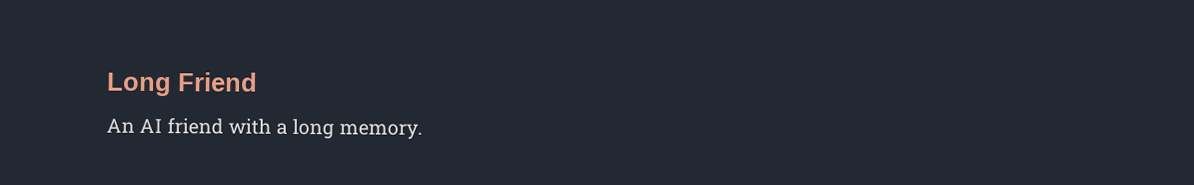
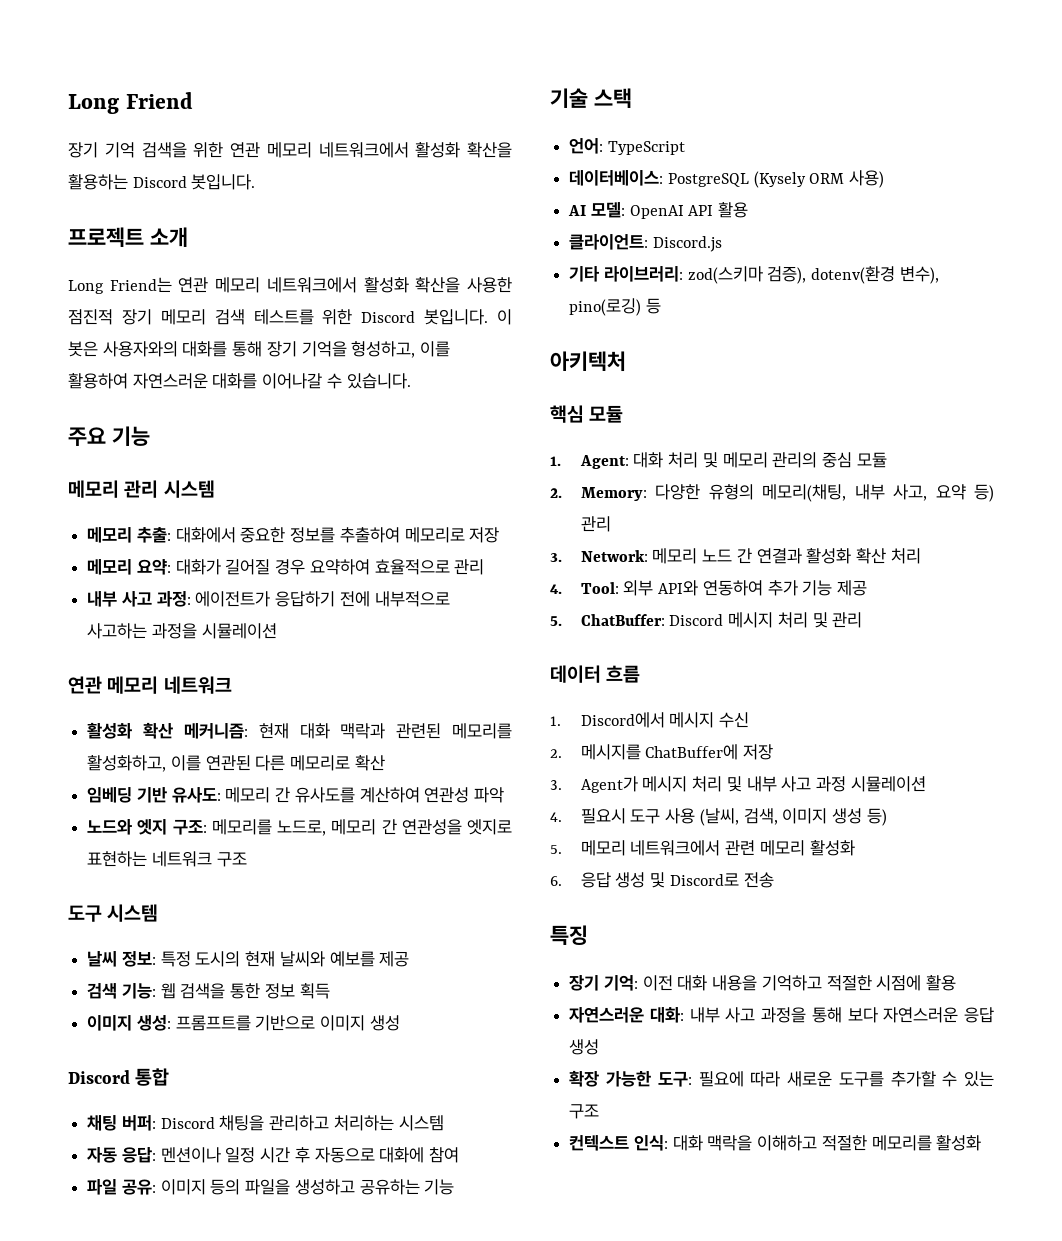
- An AI friend with a long memory.
+ 장기 기억 검색을 위한 연관 메모리 네트워크에서 활성화 확산을 활용하는 Discord 봇입니다.
+ 프로젝트 소개
+ Long Friend는 연관 메모리 네트워크에서 활성화 확산을 사용한 점진적 장기 메모리 검색 테스트를 위한 Discord 봇입니다. 이 봇은 사용자와의 대화를 통해 장기 기억을 형성하고, 이를 활용하여 자연스러운 대화를 이어나갈 수 있습니다.
+ 주요 기능
+ 메모리 관리 시스템
+ 메모리 추출: 대화에서 중요한 정보를 추출하여 메모리로 저장
+ 메모리 요약: 대화가 길어질 경우 요약하여 효율적으로 관리
+ 내부 사고 과정: 에이전트가 응답하기 전에 내부적으로 사고하는 과정을 시뮬레이션
+ 연관 메모리 네트워크
+ 활성화 확산 메커니즘: 현재 대화 맥락과 관련된 메모리를 활성화하고, 이를 연관된 다른 메모리로 확산
+ 임베딩 기반 유사도: 메모리 간 유사도를 계산하여 연관성 파악
+ 노드와 엣지 구조: 메모리를 노드로, 메모리 간 연관성을 엣지로 표현하는 네트워크 구조
+ 도구 시스템
+ 날씨 정보: 특정 도시의 현재 날씨와 예보를 제공
+ 검색 기능: 웹 검색을 통한 정보 획득
+ 이미지 생성: 프롬프트를 기반으로 이미지 생성
+ Discord 통합
+ 채팅 버퍼: Discord 채팅을 관리하고 처리하는 시스템
+ 자동 응답: 멘션이나 일정 시간 후 자동으로 대화에 참여
+ 파일 공유: 이미지 등의 파일을 생성하고 공유하는 기능
+ 기술 스택
+ 언어: TypeScript
+ 데이터베이스: PostgreSQL (Kysely ORM 사용)
+ AI 모델: OpenAI API 활용
+ 클라이언트: Discord.js
+ 기타 라이브러리: zod(스키마 검증), dotenv(환경 변수), pino(로깅) 등
+ 아키텍처
+ 핵심 모듈
+ 1. Agent: 대화 처리 및 메모리 관리의 중심 모듈
+ 2. Memory: 다양한 유형의 메모리(채팅, 내부 사고, 요약 등) 관리
+ 3. Network: 메모리 노드 간 연결과 활성화 확산 처리
+ 4. Tool: 외부 API와 연동하여 추가 기능 제공
+ 5. ChatBuffer: Discord 메시지 처리 및 관리
+ 데이터 흐름
+ 1. Discord에서 메시지 수신
+ 2. 메시지를 ChatBuffer에 저장
+ 3. Agent가 메시지 처리 및 내부 사고 과정 시뮬레이션
+ 4. 필요시 도구 사용 (날씨, 검색, 이미지 생성 등)
+ 5. 메모리 네트워크에서 관련 메모리 활성화
+ 6. 응답 생성 및 Discord로 전송
+ 특징
+ 장기 기억: 이전 대화 내용을 기억하고 적절한 시점에 활용
+ 자연스러운 대화: 내부 사고 과정을 통해 보다 자연스러운 응답 생성
+ 확장 가능한 도구: 필요에 따라 새로운 도구를 추가할 수 있는 구조
+ 컨텍스트 인식: 대화 맥락을 이해하고 적절한 메모리를 활성화

